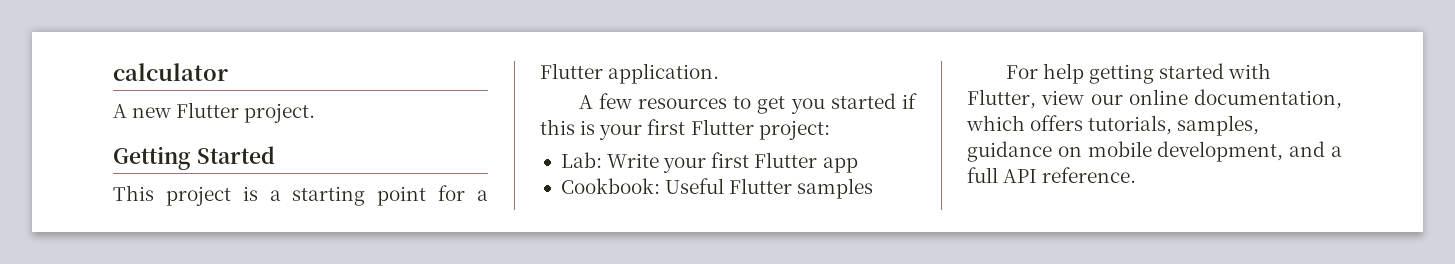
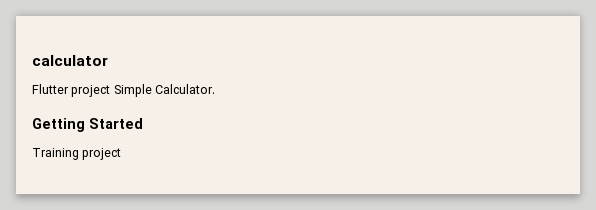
- A new Flutter project.
+ Flutter project Simple Calculator.
  Getting Started
- This project is a starting point for a Flutter application.
- A few resources to get you started if this is your first Flutter project:
- Lab: Write your first Flutter app
- Cookbook: Useful Flutter samples
- For help getting started with Flutter, view our online documentation, which offers tutorials, samples, guidance on mobile development, and a full API reference.
+ Training project

